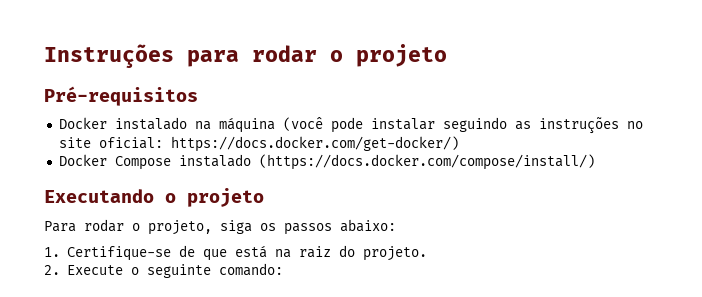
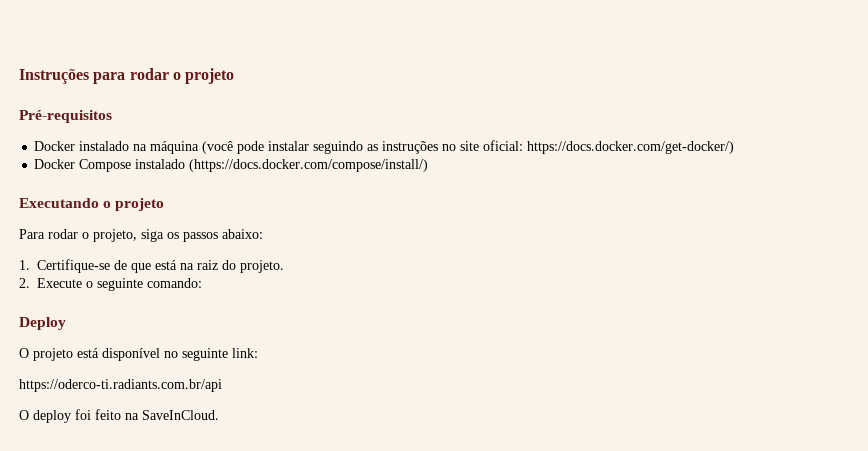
+ Deploy
+ O projeto está disponível no seguinte link:
+ https://oderco-ti.radiants.com.br/api
+ O deploy foi feito na SaveInCloud.

